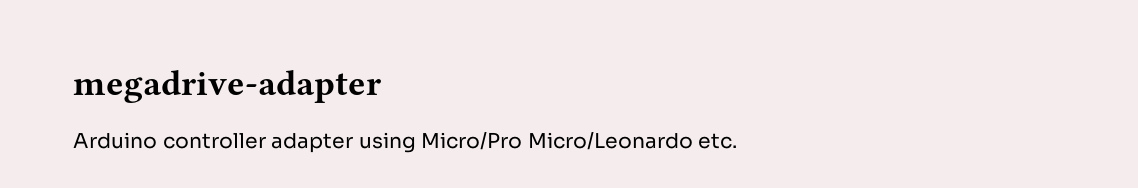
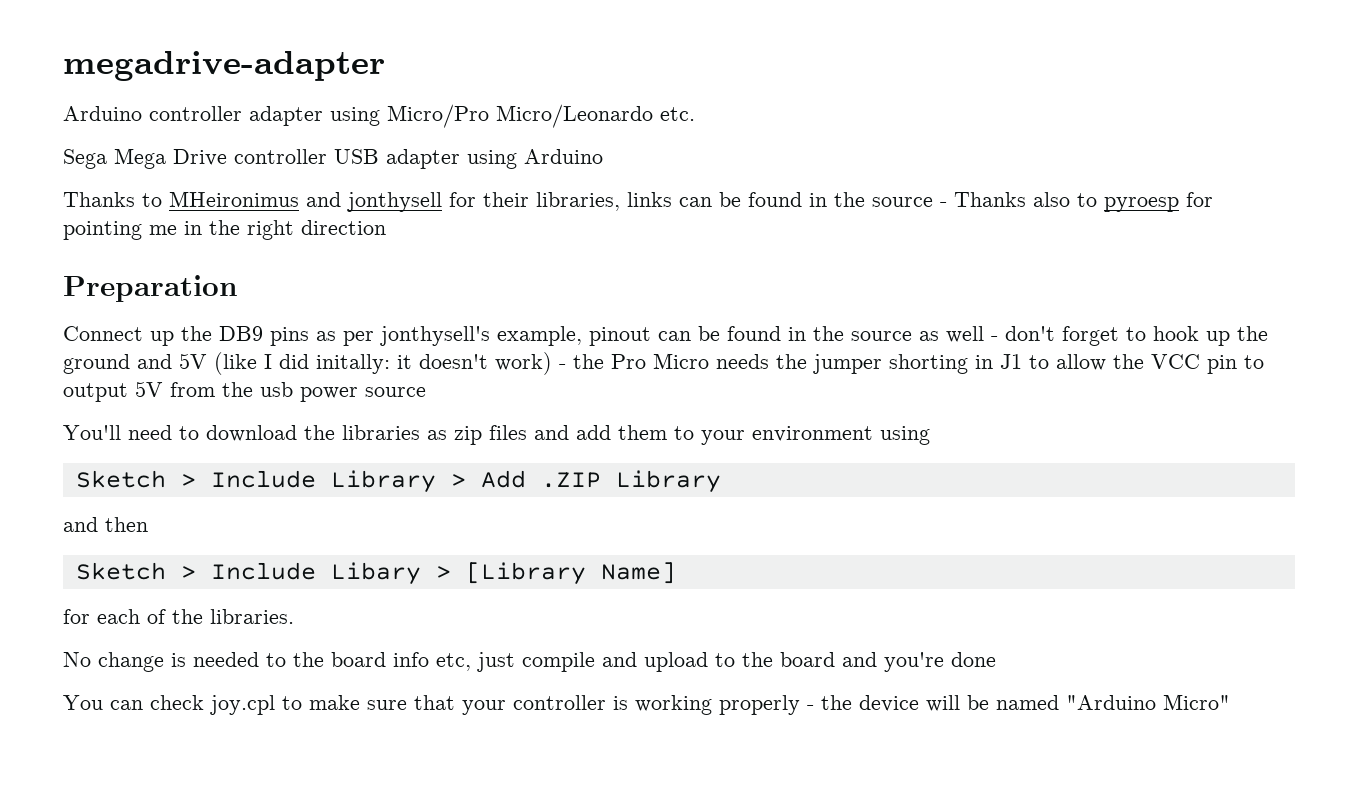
+ Sega Mega Drive controller USB adapter using Arduino
+ Thanks to MHeironimus and jonthysell for their libraries, links can be found in the source - Thanks also to pyroesp for pointing me in the right direction
+ Preparation
+ Connect up the DB9 pins as per jonthysell's example, pinout can be found in the source as well - don't forget to hook up the ground and 5V (like I did initally: it doesn't work) - the Pro Micro needs the jumper shorting in J1 to allow the VCC pin to output 5V from the usb power source
+ You'll need to download the libraries as zip files and add them to your environment using
+ Sketch > Include Library > Add .ZIP Library
+ and then
+ Sketch > Include Libary > [Library Name]
+ for each of the libraries.
+ No change is needed to the board info etc, just compile and upload to the board and you're done
+ You can check joy.cpl to make sure that your controller is working properly - the device will be named "Arduino Micro"

